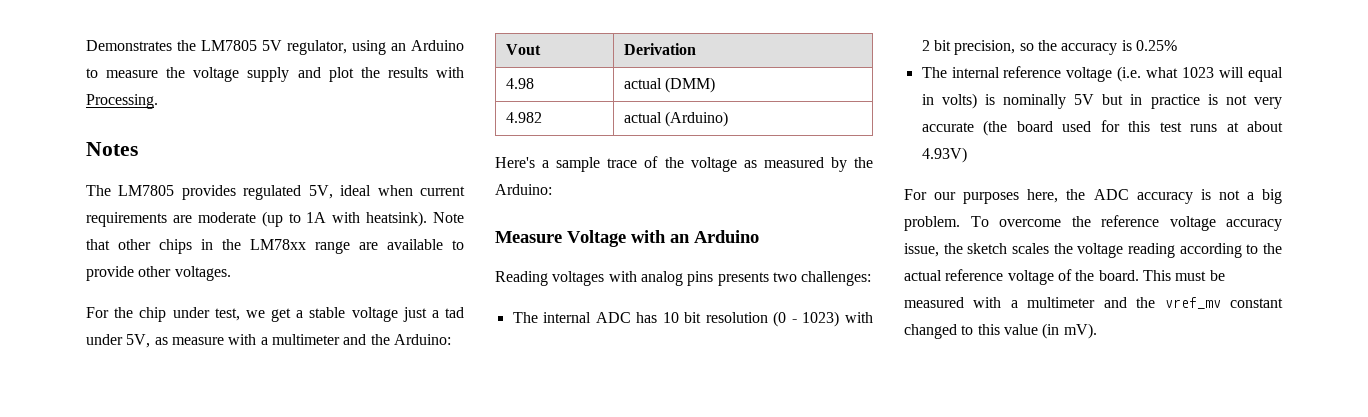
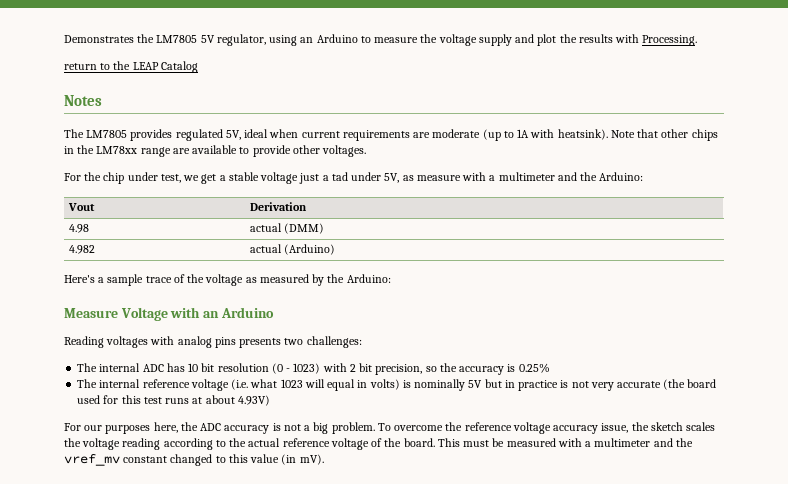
+ return to the LEAP Catalog

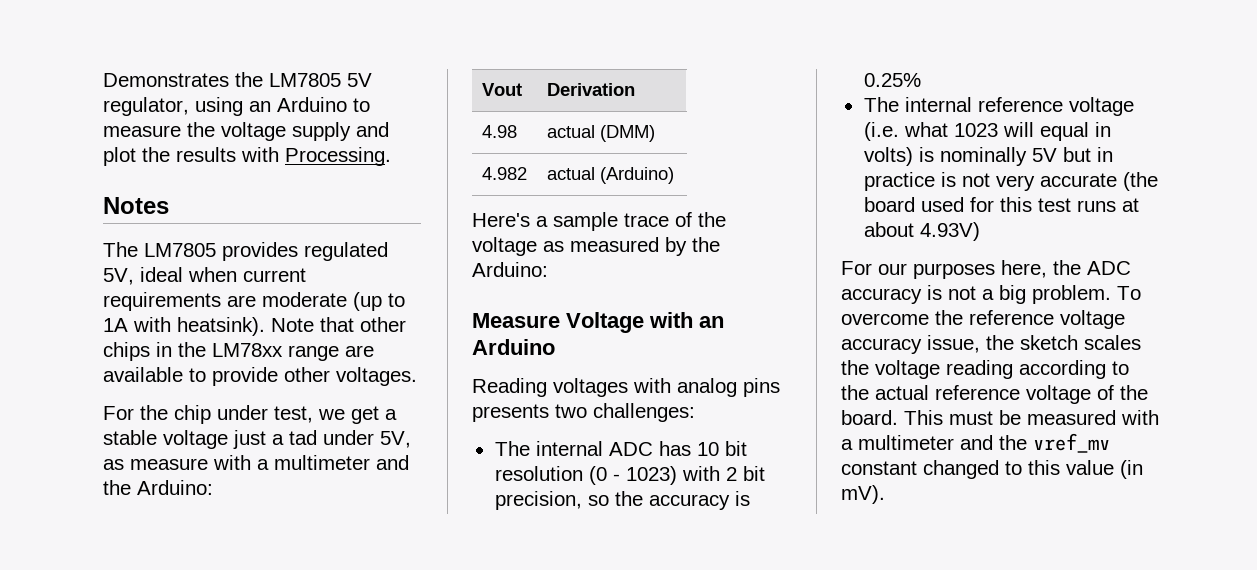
- return to the LEAP Catalog

